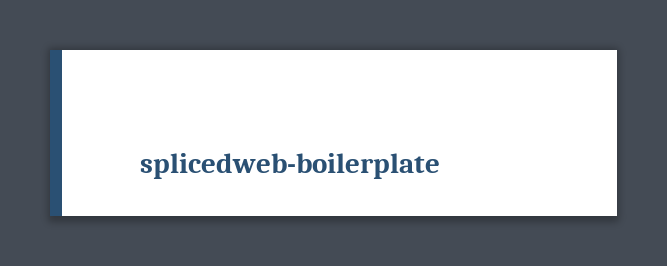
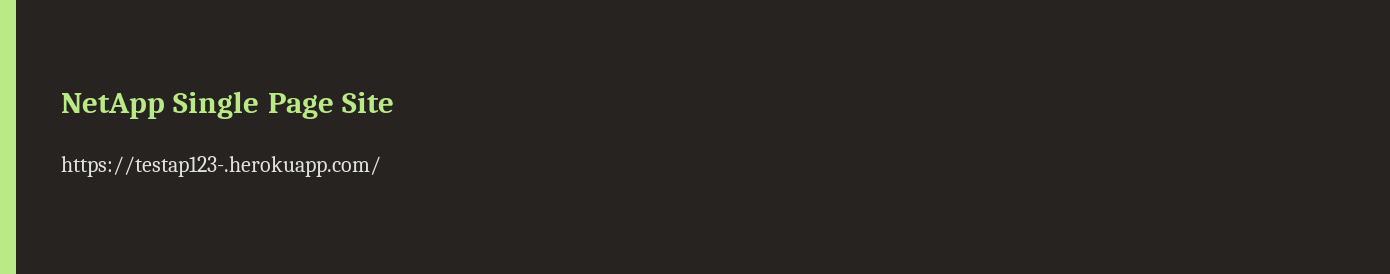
- splicedweb-boilerplate
+ NetApp Single Page Site
+ https://testap123-.herokuapp.com/

